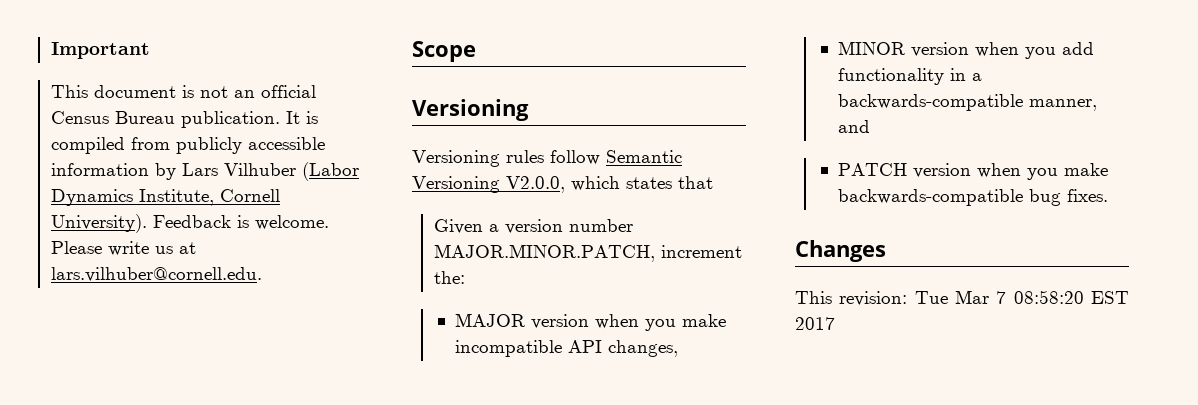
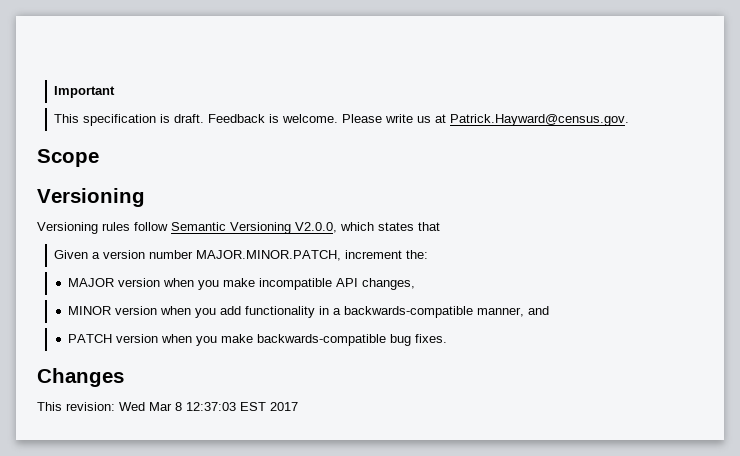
- This document is not an official Census Bureau publication. It is compiled from publicly accessible information by Lars Vilhuber (Labor Dynamics Institute, Cornell University).
+ This specification is draft.
- Please write us at lars.vilhuber@cornell.edu.
+ Please write us at Patrick.Hayward@census.gov.
- This revision: Tue Mar 7 08:58:20 EST 2017
+ This revision: Wed Mar 8 12:37:03 EST 2017

